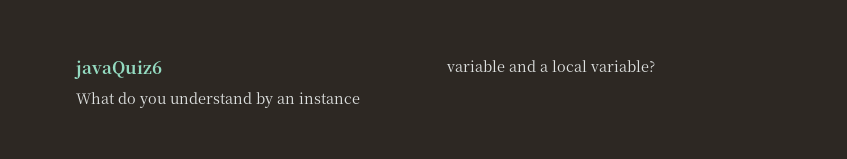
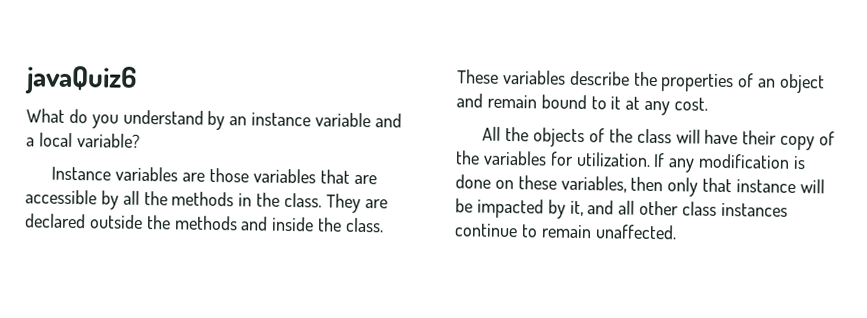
+ Instance variables are those variables that are accessible by all the methods in the class. They are declared outside the methods and inside the class. These variables describe the properties of an object and remain bound to it at any cost.
+ All the objects of the class will have their copy of the variables for utilization. If any modification is done on these variables, then only that instance will be impacted by it, and all other class instances continue to remain unaffected.

